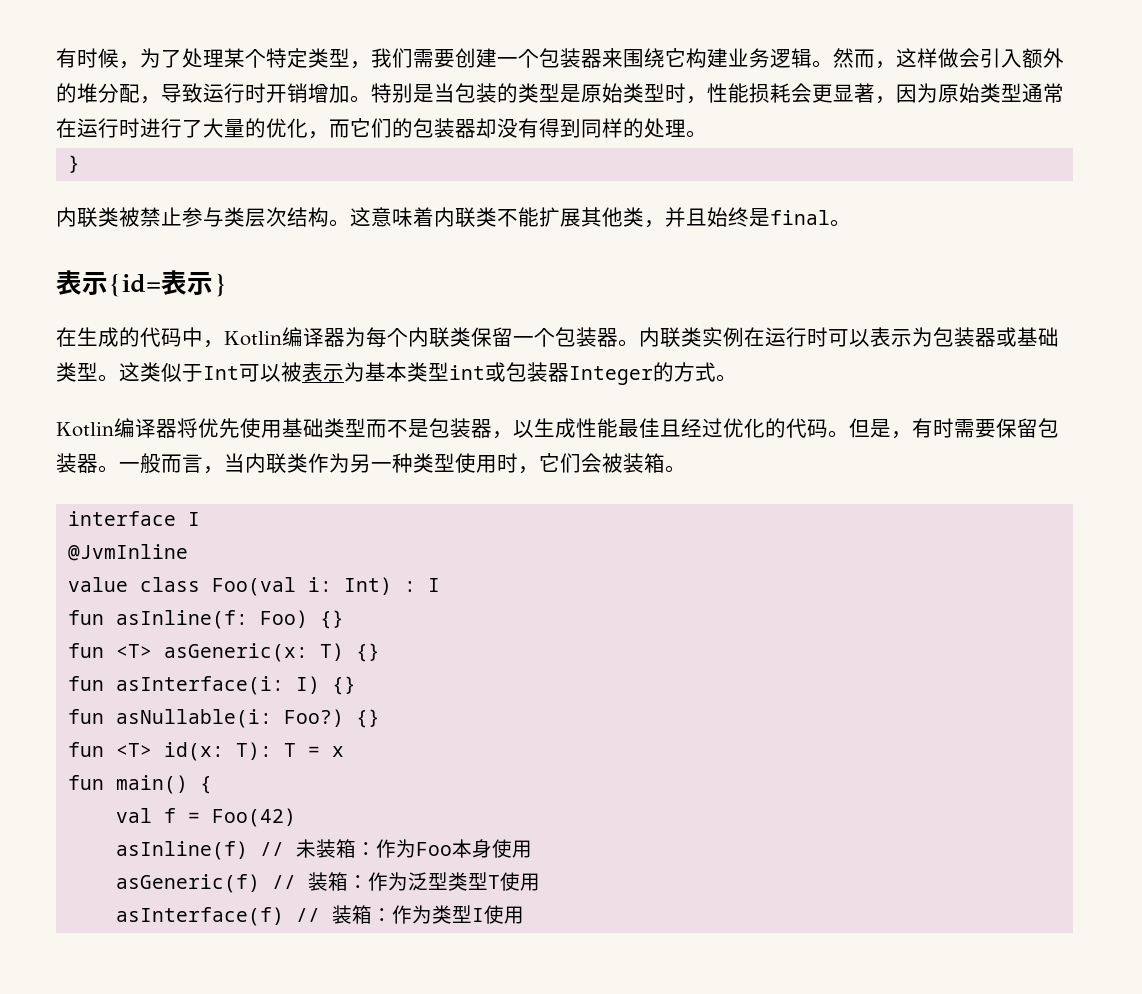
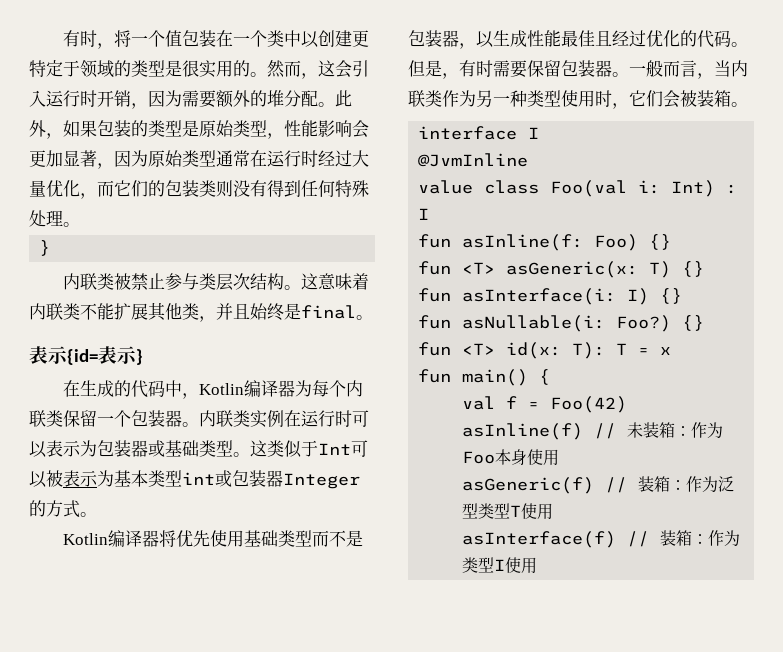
- 有时候，为了处理某个特定类型，我们需要创建一个包装器来围绕它构建业务逻辑。然而，这样做会引入额外的堆分配，导致运行时开销增加。特别是当包装的类型是原始类型时，性能损耗会更显著，因为原始类型通常在运行时进行了大量的优化，而它们的包装器却没有得到同样的处理。
+ 有时，将一个值包装在一个类中以创建更特定于领域的类型是很实用的。然而，这会引入运行时开销，因为需要额外的堆分配。此外，如果包装的类型是原始类型，性能影响会更加显著，因为原始类型通常在运行时经过大量优化，而它们的包装类则没有得到任何特殊处理。

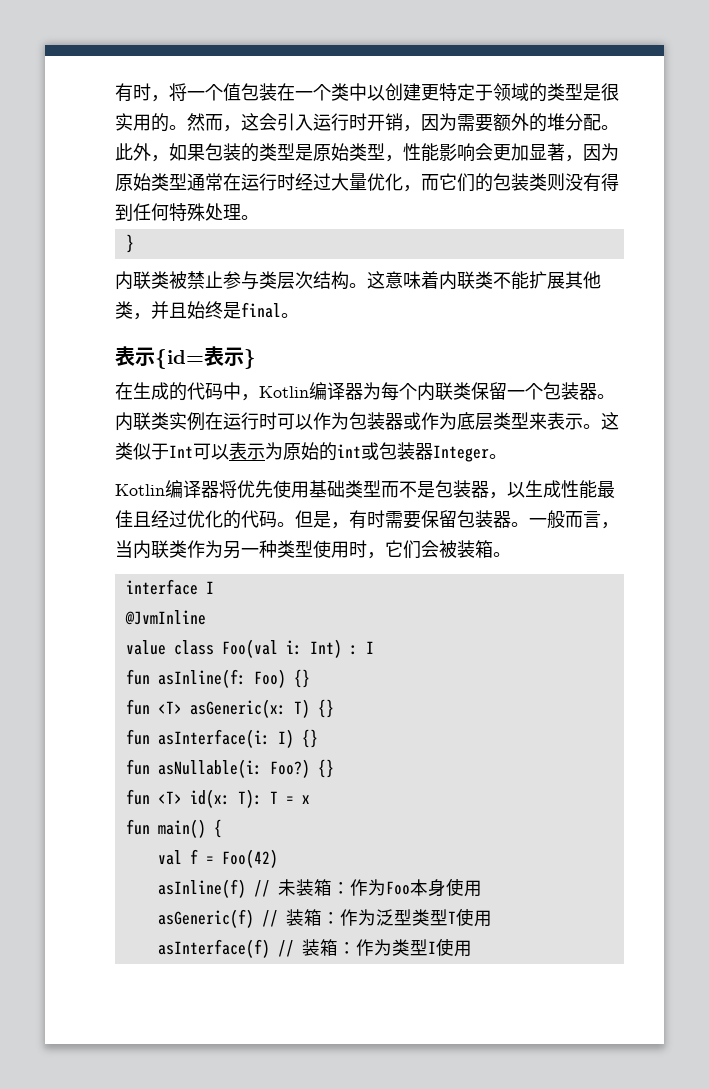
- 内联类实例在运行时可以表示为包装器或基础类型。
+ 内联类实例在运行时可以作为包装器或作为底层类型来表示。
- 这类似于Int可以被表示为基本类型int或包装器Integer的方式。
+ 这类似于Int可以表示为原始的int或包装器Integer。

